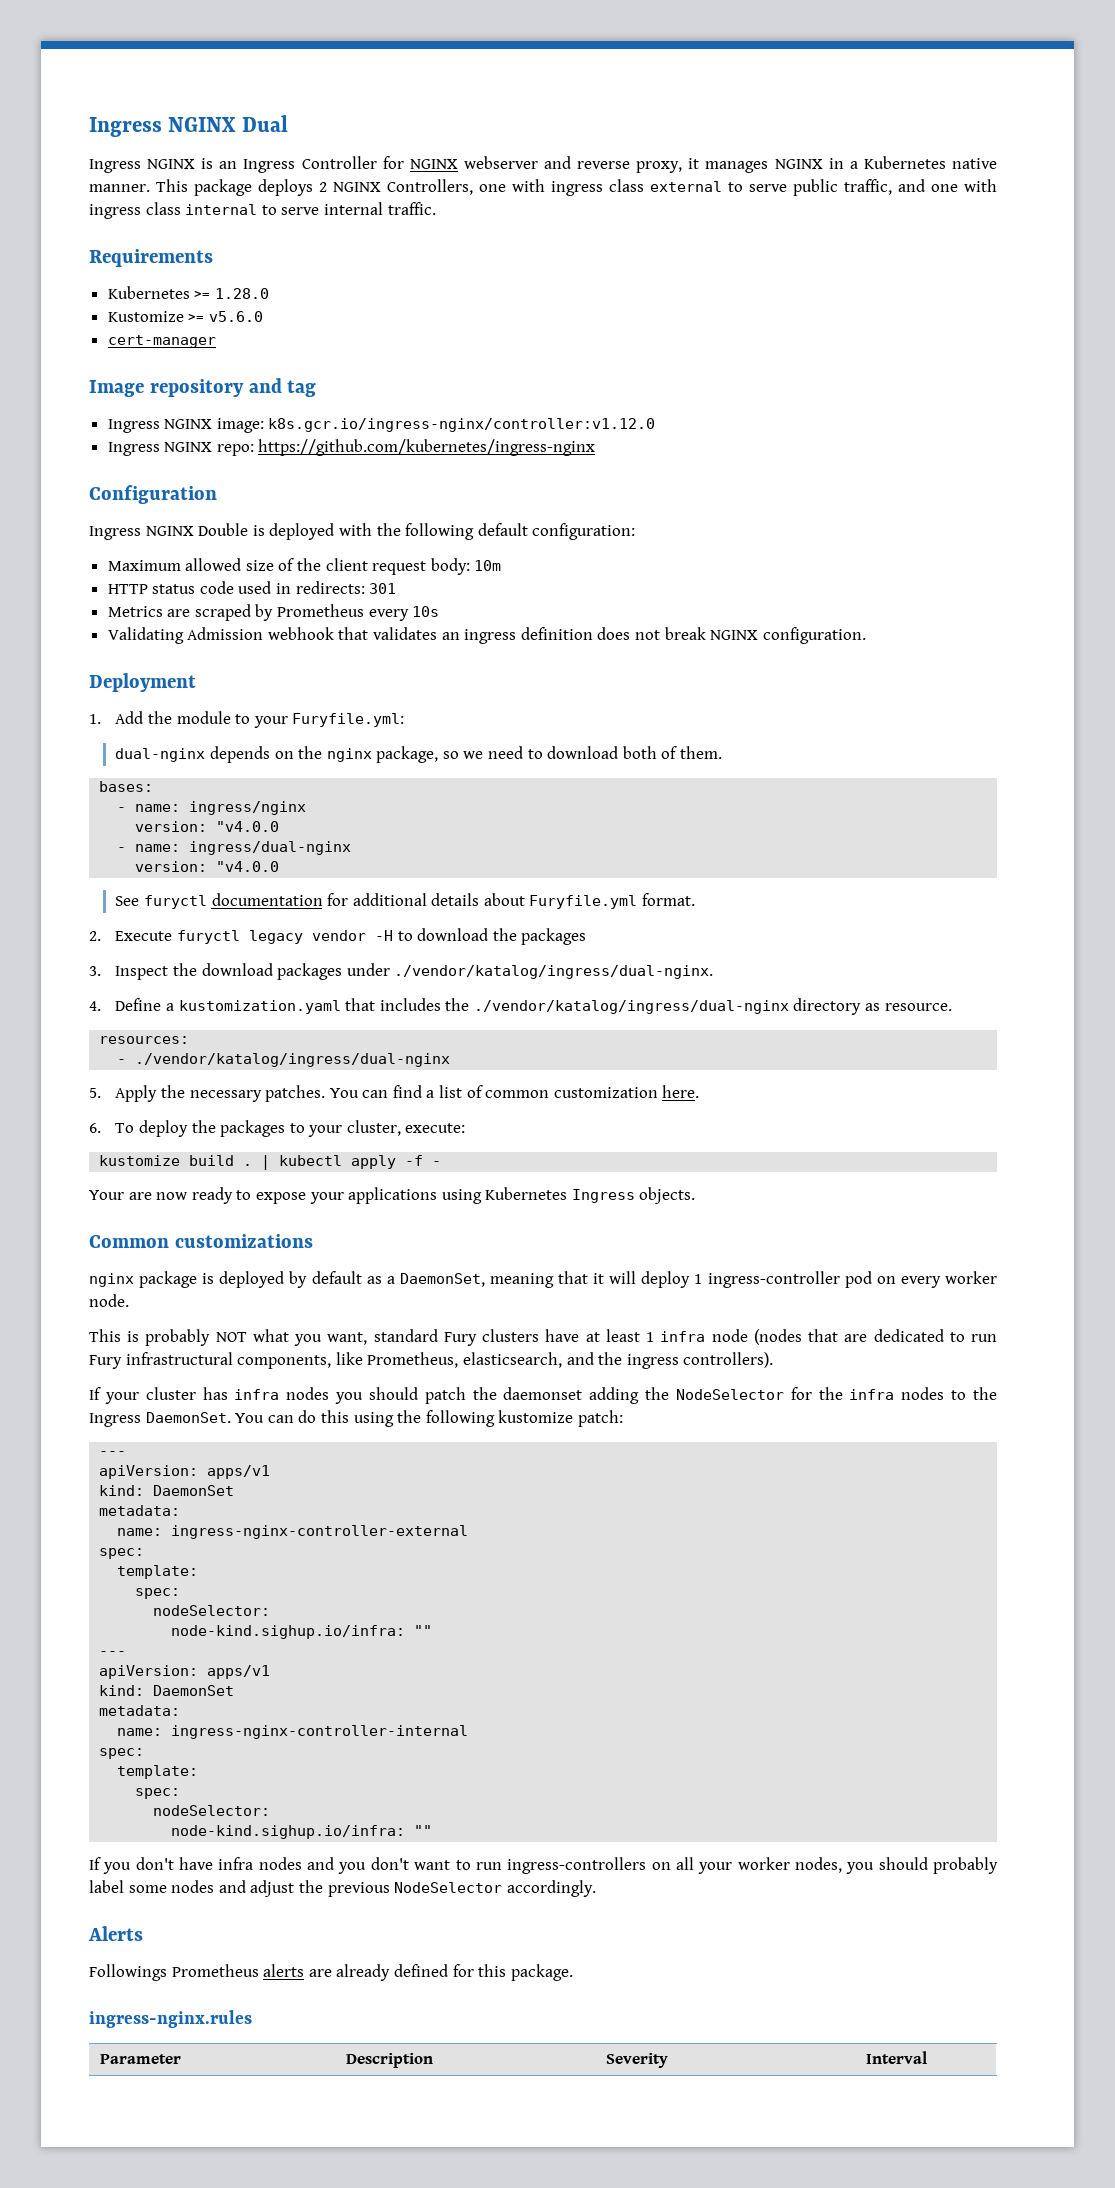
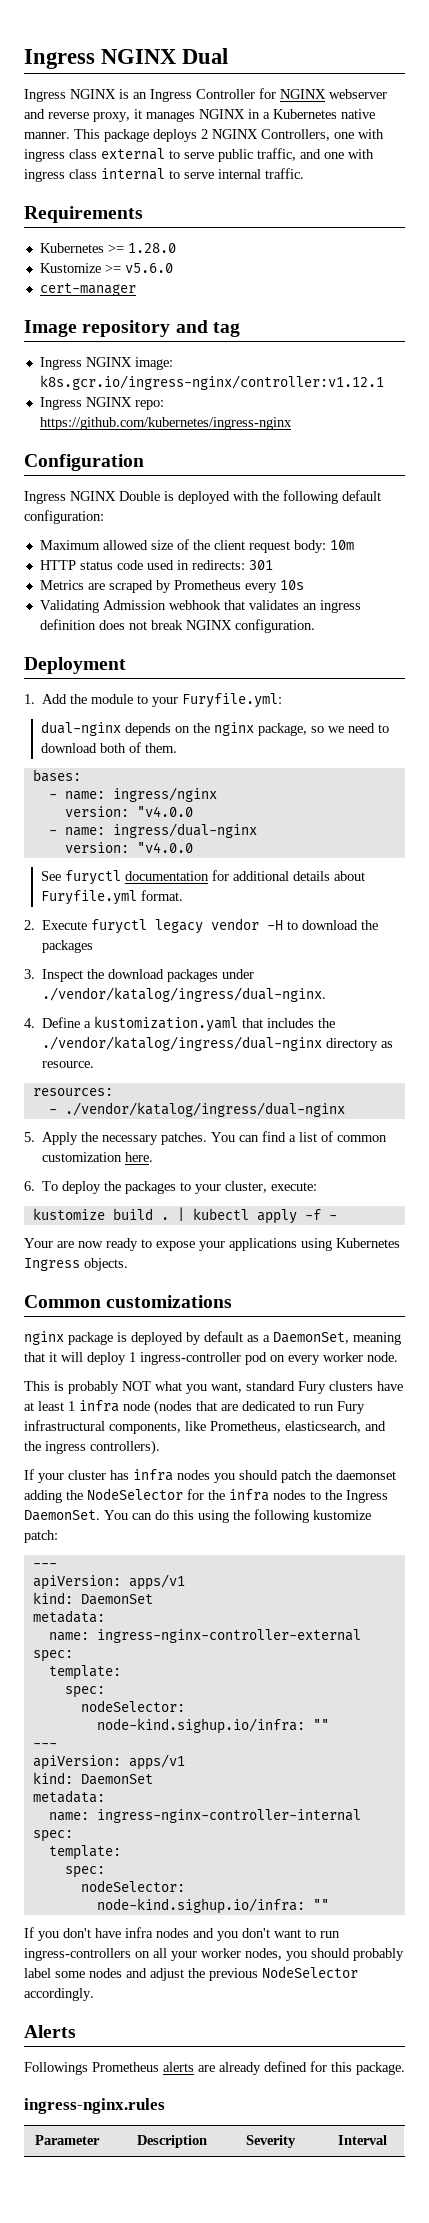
- Ingress NGINX image: k8s.gcr.io/ingress-nginx/controller:v1.12.0
+ Ingress NGINX image: k8s.gcr.io/ingress-nginx/controller:v1.12.1

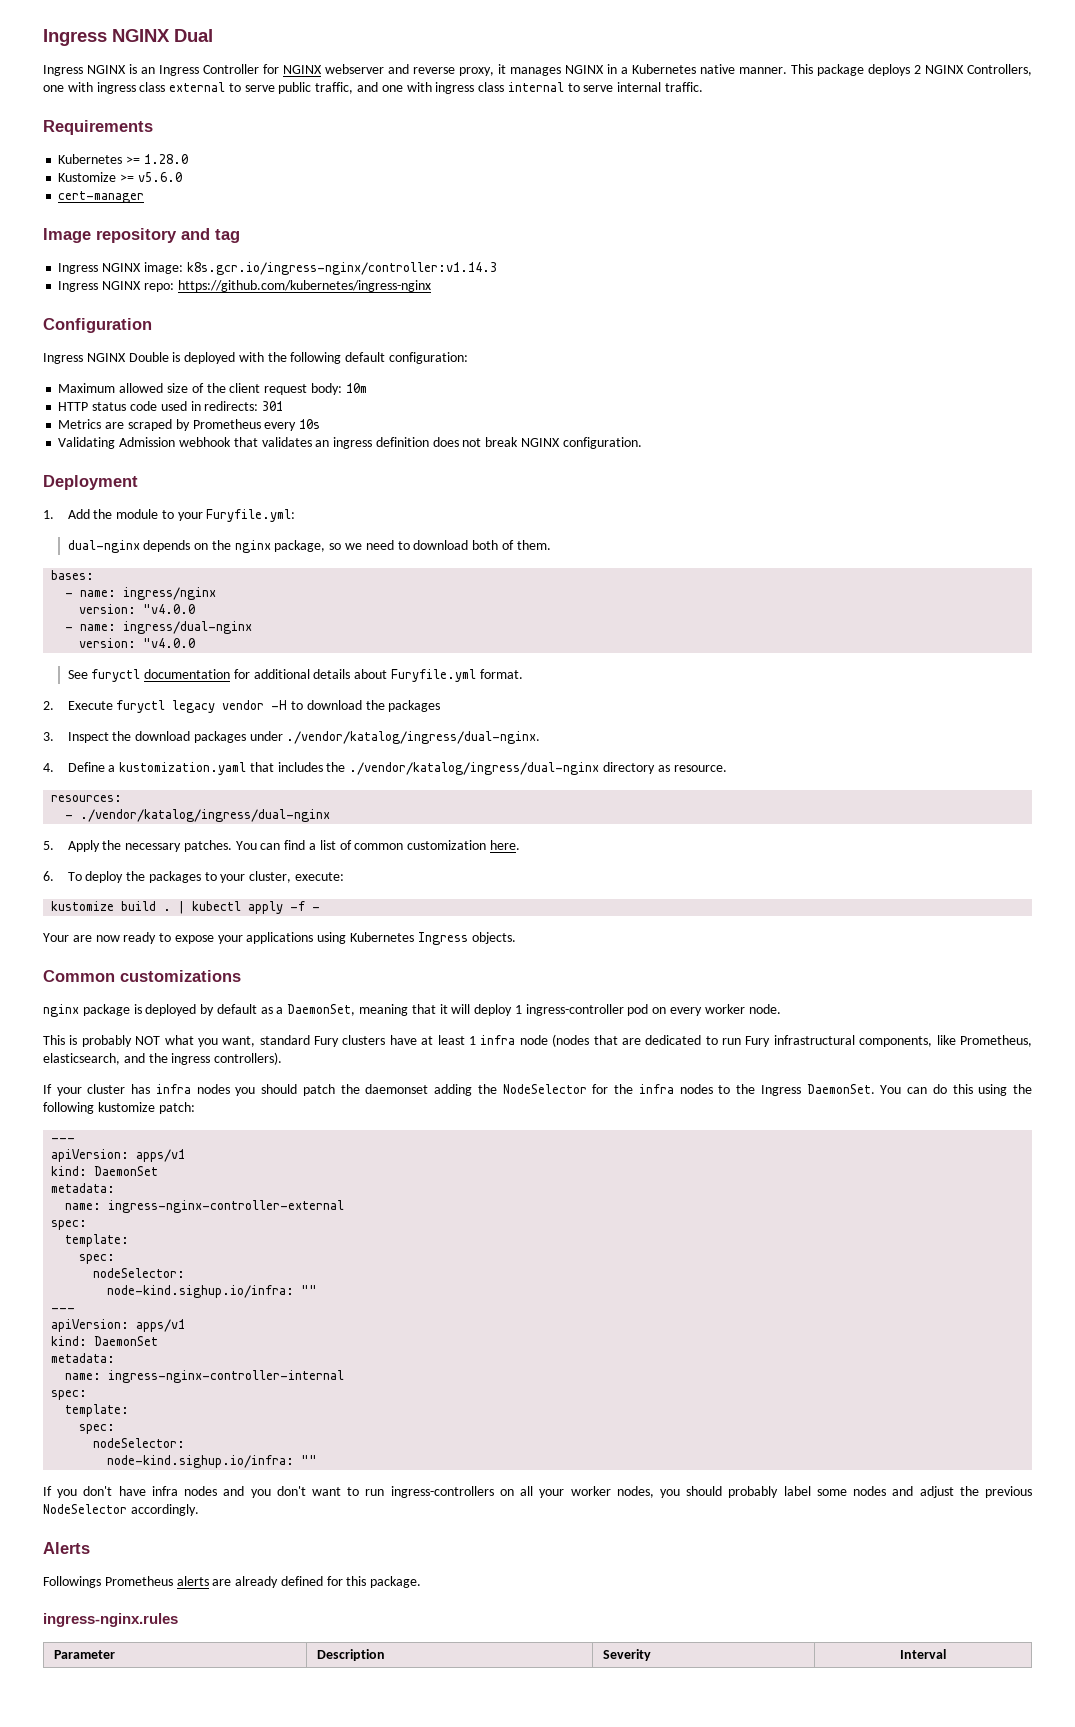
- Ingress NGINX image: k8s.gcr.io/ingress-nginx/controller:v1.12.1
+ Ingress NGINX image: k8s.gcr.io/ingress-nginx/controller:v1.14.3

